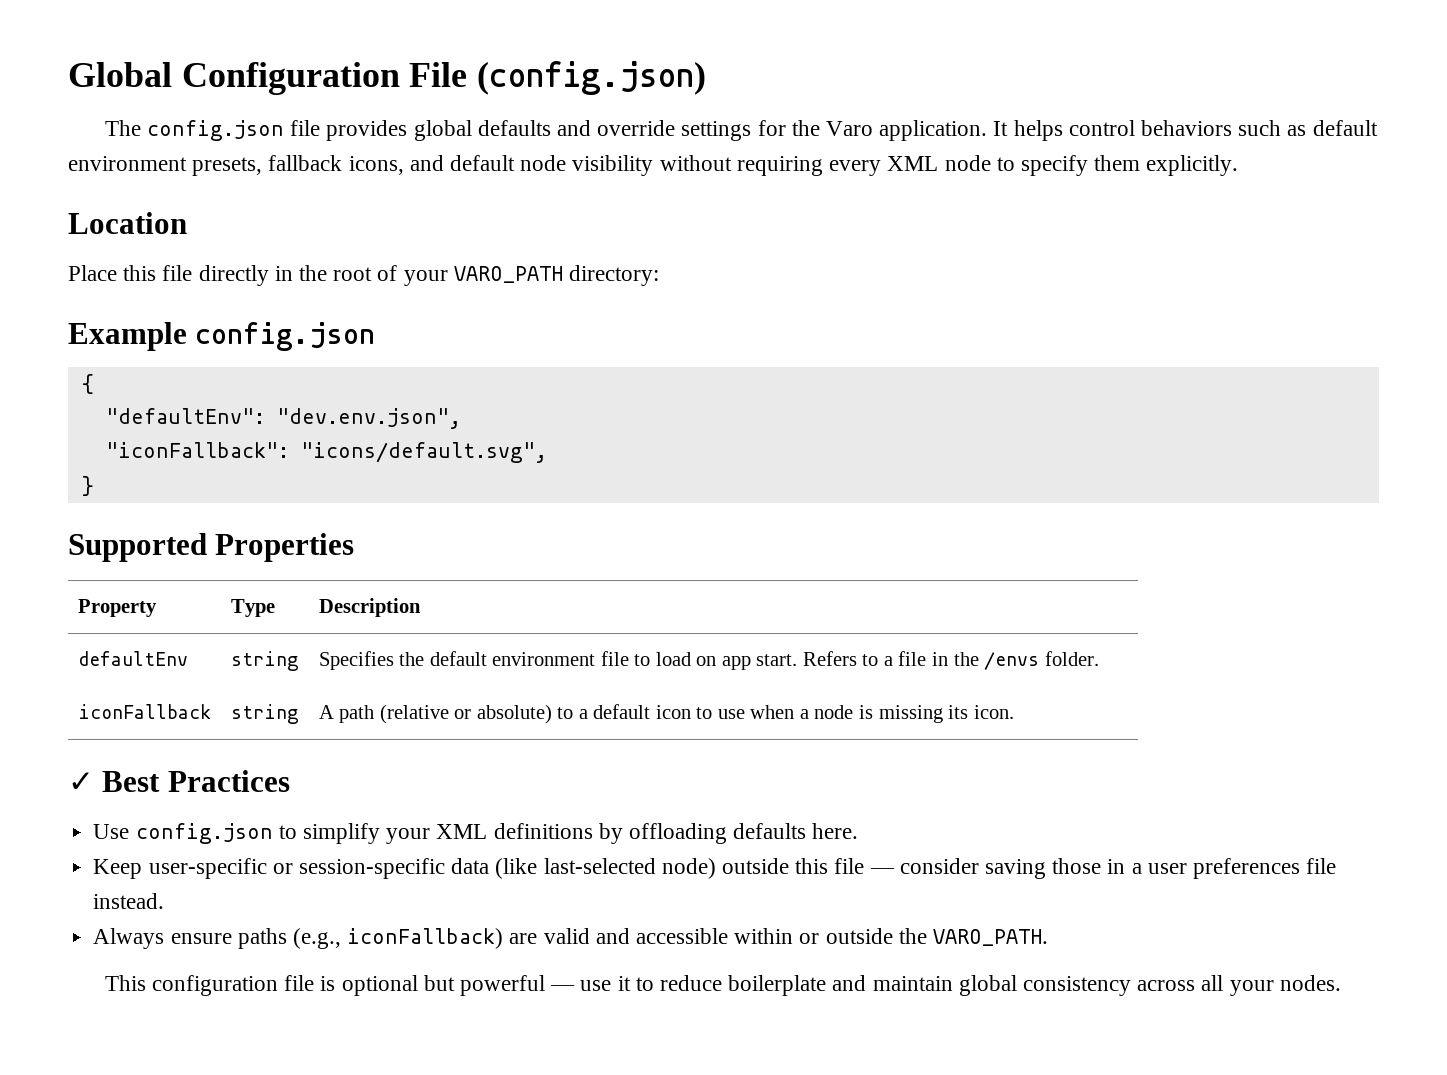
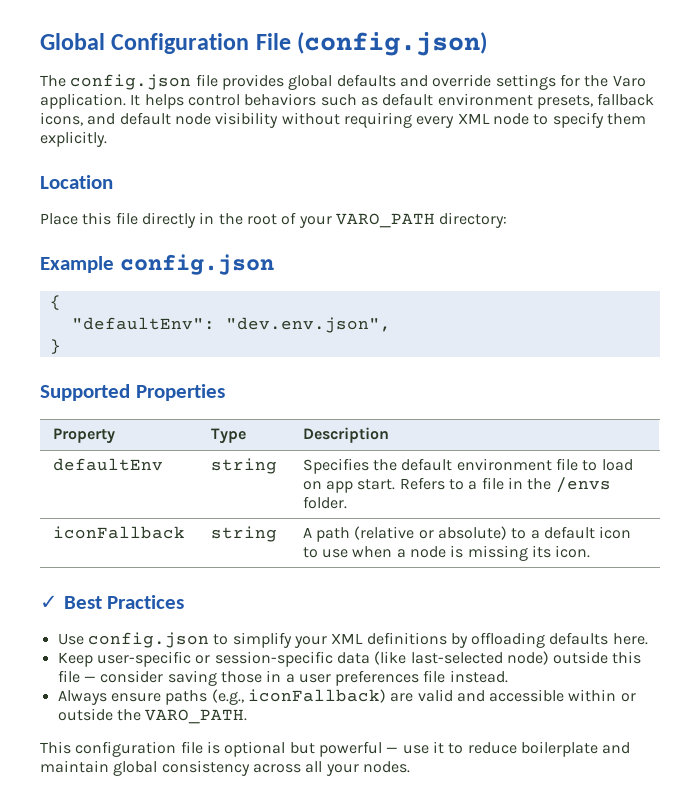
- "iconFallback": "icons/default.svg",

